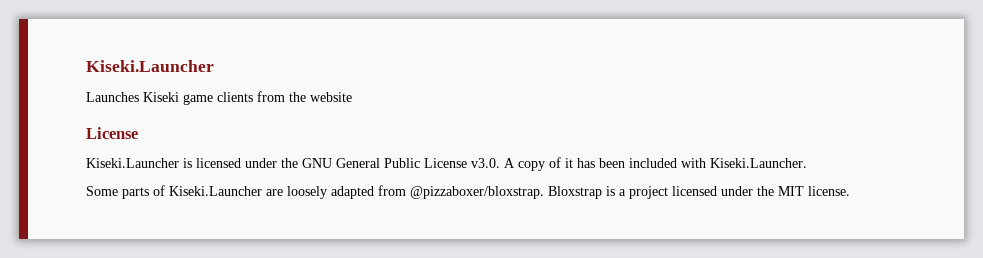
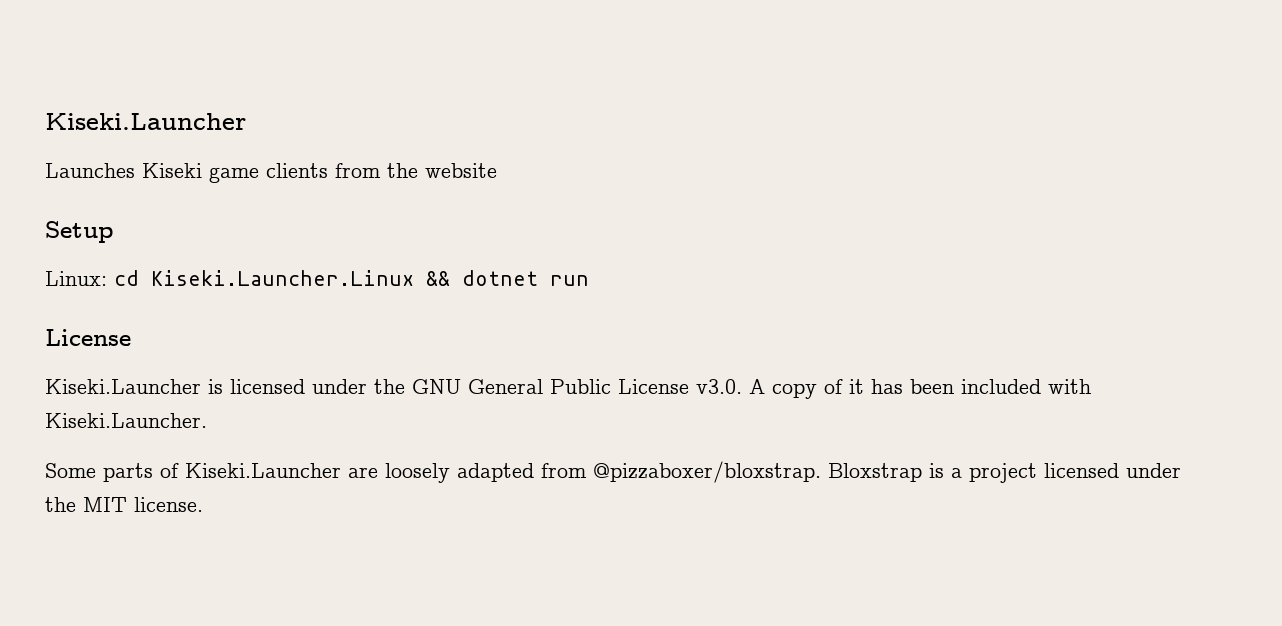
+ Setup
+ Linux: cd Kiseki.Launcher.Linux && dotnet run

